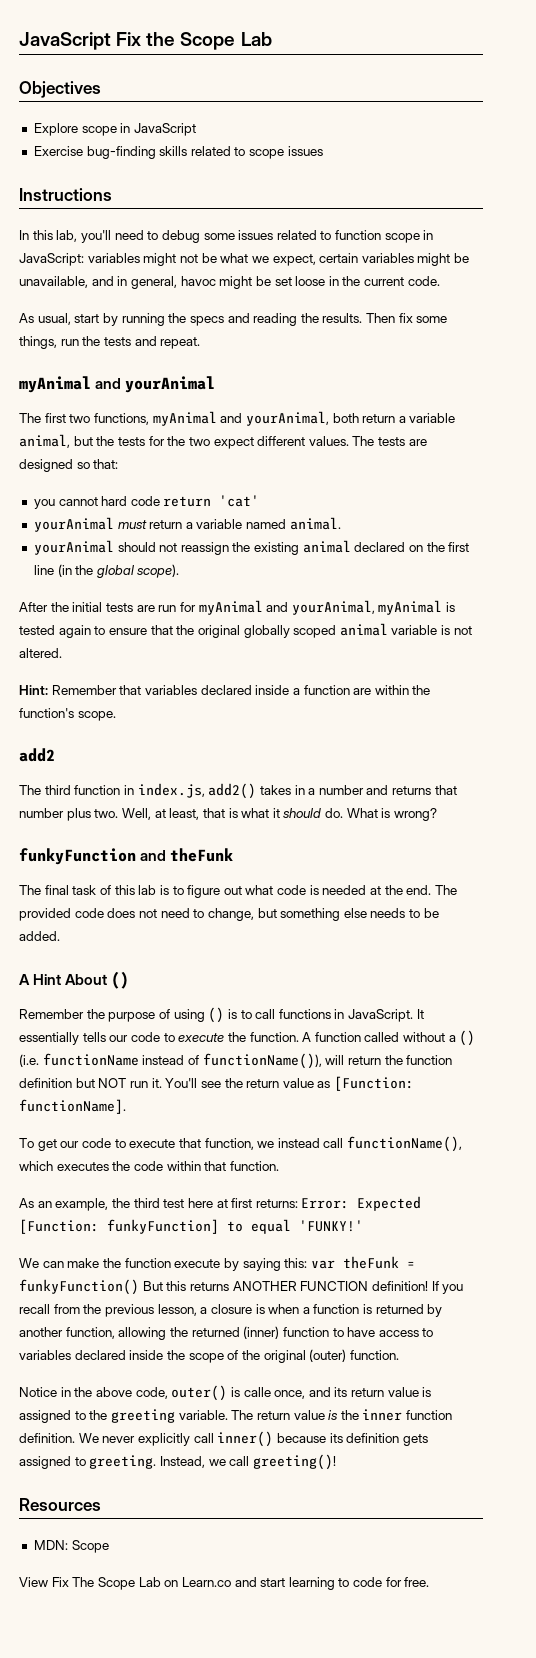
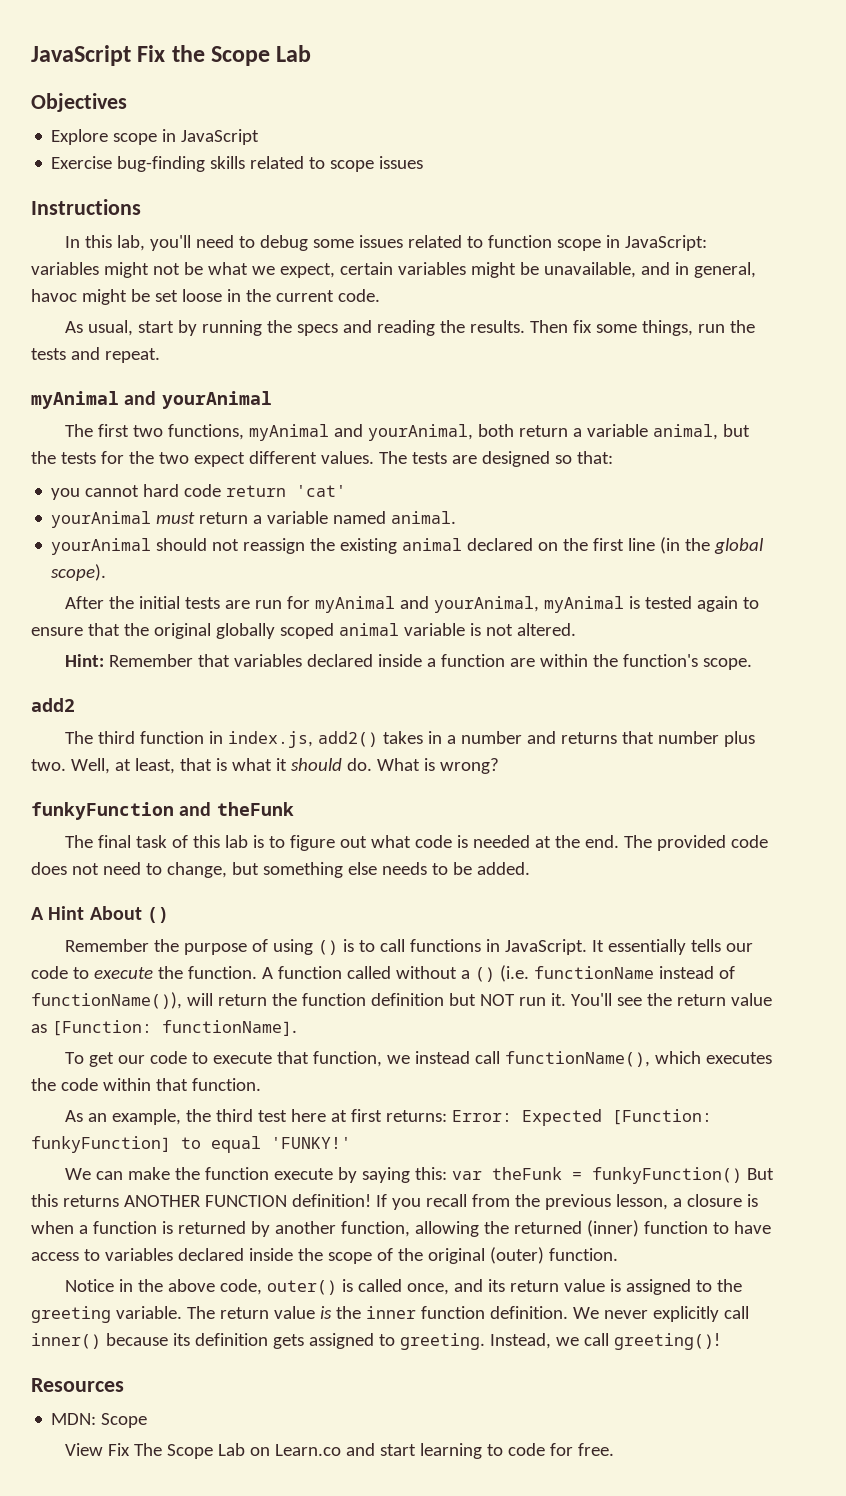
- Notice in the above code, outer() is calle once, and its return value is assigned to the greeting variable.
+ Notice in the above code, outer() is called once, and its return value is assigned to the greeting variable.

